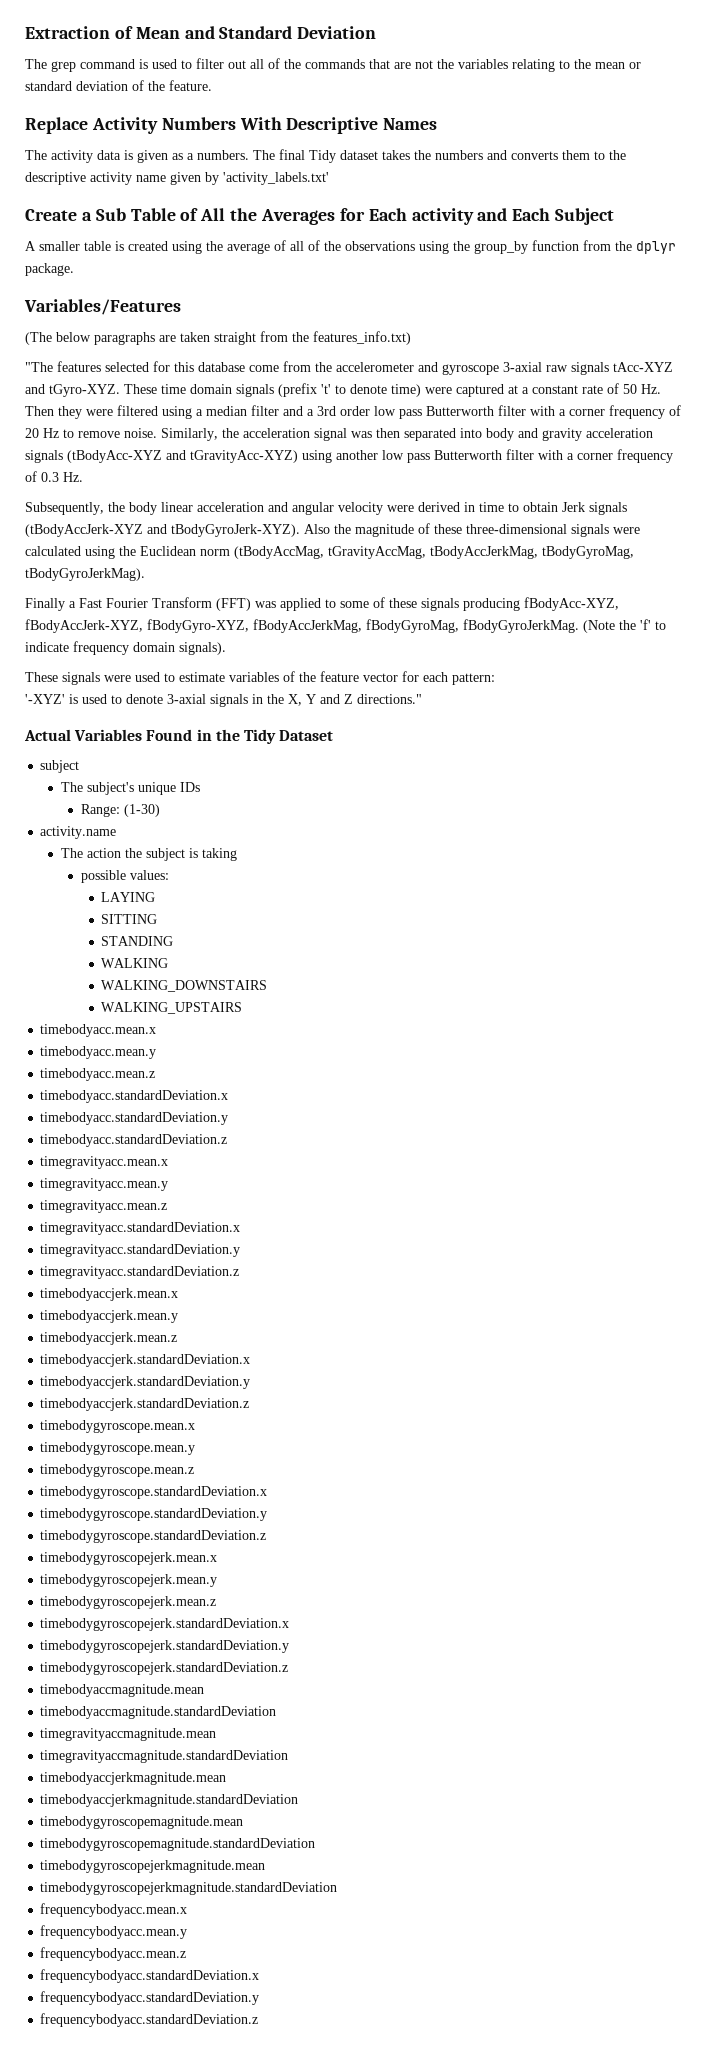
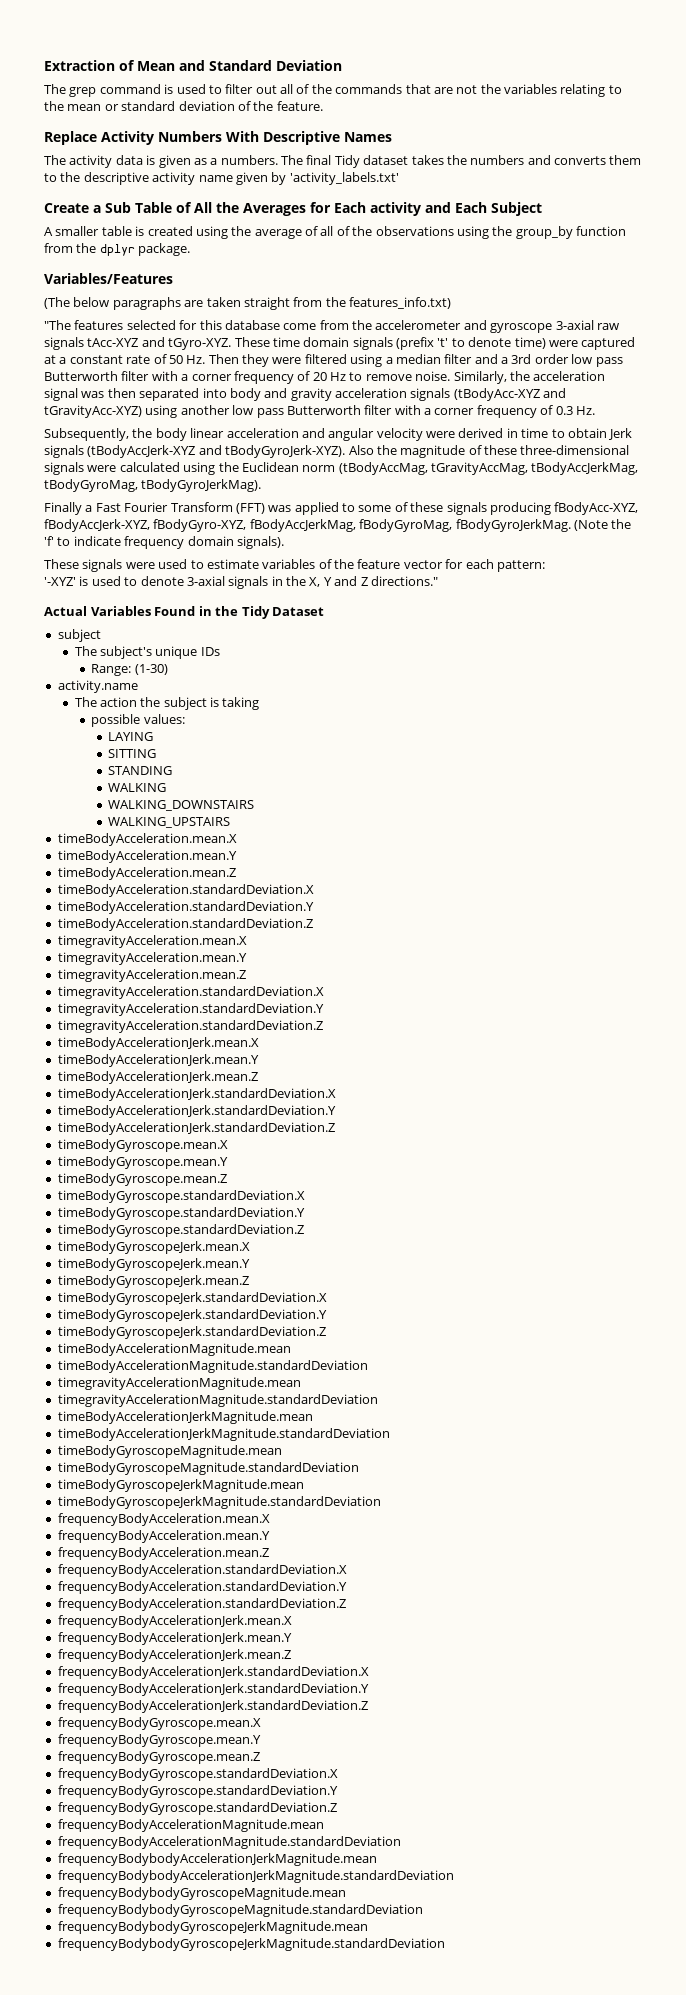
- timebodyacc.mean.x
- timebodyacc.mean.y
- timebodyacc.mean.z
- timebodyacc.standardDeviation.x
- timebodyacc.standardDeviation.y
- timebodyacc.standardDeviation.z
- timegravityacc.mean.x
- timegravityacc.mean.y
- timegravityacc.mean.z
- timegravityacc.standardDeviation.x
- timegravityacc.standardDeviation.y
- timegravityacc.standardDeviation.z
- timebodyaccjerk.mean.x
- timebodyaccjerk.mean.y
- timebodyaccjerk.mean.z
- timebodyaccjerk.standardDeviation.x
- timebodyaccjerk.standardDeviation.y
- timebodyaccjerk.standardDeviation.z
- timebodygyroscope.mean.x
- timebodygyroscope.mean.y
- timebodygyroscope.mean.z
- timebodygyroscope.standardDeviation.x
- timebodygyroscope.standardDeviation.y
- timebodygyroscope.standardDeviation.z
- timebodygyroscopejerk.mean.x
- timebodygyroscopejerk.mean.y
- timebodygyroscopejerk.mean.z
- timebodygyroscopejerk.standardDeviation.x
- timebodygyroscopejerk.standardDeviation.y
- timebodygyroscopejerk.standardDeviation.z
- timebodyaccmagnitude.mean
- timebodyaccmagnitude.standardDeviation
- timegravityaccmagnitude.mean
- timegravityaccmagnitude.standardDeviation
- timebodyaccjerkmagnitude.mean
- timebodyaccjerkmagnitude.standardDeviation
- timebodygyroscopemagnitude.mean
- timebodygyroscopemagnitude.standardDeviation
- timebodygyroscopejerkmagnitude.mean
- timebodygyroscopejerkmagnitude.standardDeviation
- frequencybodyacc.mean.x
- frequencybodyacc.mean.y
- frequencybodyacc.mean.z
- frequencybodyacc.standardDeviation.x
- frequencybodyacc.standardDeviation.y
- frequencybodyacc.standardDeviation.z
+ timeBodyAcceleration.mean.X
+ timeBodyAcceleration.mean.Y
+ timeBodyAcceleration.mean.Z
+ timeBodyAcceleration.standardDeviation.X
+ timeBodyAcceleration.standardDeviation.Y
+ timeBodyAcceleration.standardDeviation.Z
+ timegravityAcceleration.mean.X
+ timegravityAcceleration.mean.Y
+ timegravityAcceleration.mean.Z
+ timegravityAcceleration.standardDeviation.X
+ timegravityAcceleration.standardDeviation.Y
+ timegravityAcceleration.standardDeviation.Z
+ timeBodyAccelerationJerk.mean.X
+ timeBodyAccelerationJerk.mean.Y
+ timeBodyAccelerationJerk.mean.Z
+ timeBodyAccelerationJerk.standardDeviation.X
+ timeBodyAccelerationJerk.standardDeviation.Y
+ timeBodyAccelerationJerk.standardDeviation.Z
+ timeBodyGyroscope.mean.X
+ timeBodyGyroscope.mean.Y
+ timeBodyGyroscope.mean.Z
+ timeBodyGyroscope.standardDeviation.X
+ timeBodyGyroscope.standardDeviation.Y
+ timeBodyGyroscope.standardDeviation.Z
+ timeBodyGyroscopeJerk.mean.X
+ timeBodyGyroscopeJerk.mean.Y
+ timeBodyGyroscopeJerk.mean.Z
+ timeBodyGyroscopeJerk.standardDeviation.X
+ timeBodyGyroscopeJerk.standardDeviation.Y
+ timeBodyGyroscopeJerk.standardDeviation.Z
+ timeBodyAccelerationMagnitude.mean
+ timeBodyAccelerationMagnitude.standardDeviation
+ timegravityAccelerationMagnitude.mean
+ timegravityAccelerationMagnitude.standardDeviation
+ timeBodyAccelerationJerkMagnitude.mean
+ timeBodyAccelerationJerkMagnitude.standardDeviation
+ timeBodyGyroscopeMagnitude.mean
+ timeBodyGyroscopeMagnitude.standardDeviation
+ timeBodyGyroscopeJerkMagnitude.mean
+ timeBodyGyroscopeJerkMagnitude.standardDeviation
+ frequencyBodyAcceleration.mean.X
+ frequencyBodyAcceleration.mean.Y
+ frequencyBodyAcceleration.mean.Z
+ frequencyBodyAcceleration.standardDeviation.X
+ frequencyBodyAcceleration.standardDeviation.Y
+ frequencyBodyAcceleration.standardDeviation.Z
+ frequencyBodyAccelerationJerk.mean.X
+ frequencyBodyAccelerationJerk.mean.Y
+ frequencyBodyAccelerationJerk.mean.Z
+ frequencyBodyAccelerationJerk.standardDeviation.X
+ frequencyBodyAccelerationJerk.standardDeviation.Y
+ frequencyBodyAccelerationJerk.standardDeviation.Z
+ frequencyBodyGyroscope.mean.X
+ frequencyBodyGyroscope.mean.Y
+ frequencyBodyGyroscope.mean.Z
+ frequencyBodyGyroscope.standardDeviation.X
+ frequencyBodyGyroscope.standardDeviation.Y
+ frequencyBodyGyroscope.standardDeviation.Z
+ frequencyBodyAccelerationMagnitude.mean
+ frequencyBodyAccelerationMagnitude.standardDeviation
+ frequencyBodybodyAccelerationJerkMagnitude.mean
+ frequencyBodybodyAccelerationJerkMagnitude.standardDeviation
+ frequencyBodybodyGyroscopeMagnitude.mean
+ frequencyBodybodyGyroscopeMagnitude.standardDeviation
+ frequencyBodybodyGyroscopeJerkMagnitude.mean
+ frequencyBodybodyGyroscopeJerkMagnitude.standardDeviation

